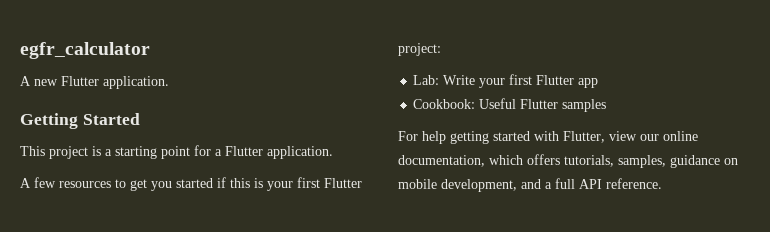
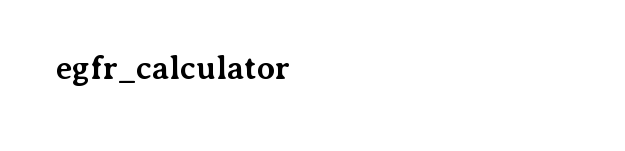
- A new Flutter application.
- Getting Started
- This project is a starting point for a Flutter application.
- A few resources to get you started if this is your first Flutter project:
- Lab: Write your first Flutter app
- Cookbook: Useful Flutter samples
- For help getting started with Flutter, view our online documentation, which offers tutorials, samples, guidance on mobile development, and a full API reference.

